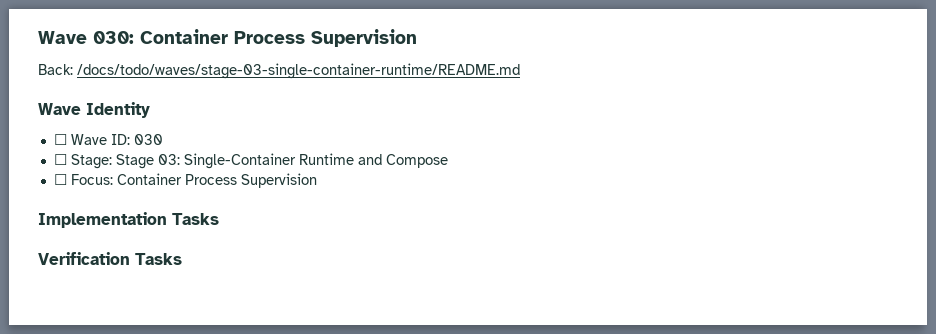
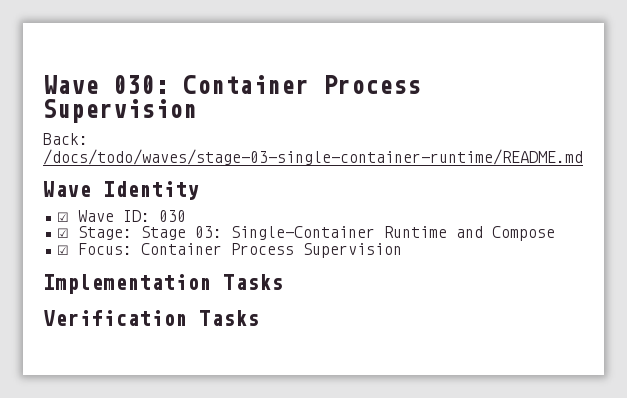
- ☐ Wave ID: 030
+ ☑ Wave ID: 030
- ☐ Stage: Stage 03: Single-Container Runtime and Compose
+ ☑ Stage: Stage 03: Single-Container Runtime and Compose
- ☐ Focus: Container Process Supervision
+ ☑ Focus: Container Process Supervision

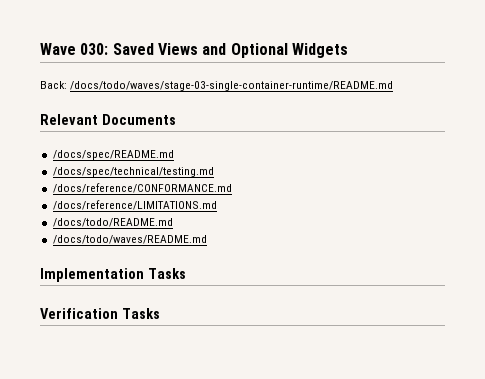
- Wave 030: Container Process Supervision
+ Wave 030: Saved Views and Optional Widgets
  Back: /docs/todo/waves/stage-03-single-container-runtime/README.md
- Wave Identity
- ☑ Wave ID: 030
- ☑ Stage: Stage 03: Single-Container Runtime and Compose
- ☑ Focus: Container Process Supervision
+ Relevant Documents
+ /docs/spec/README.md
+ /docs/spec/technical/testing.md
+ /docs/reference/CONFORMANCE.md
+ /docs/reference/LIMITATIONS.md
+ /docs/todo/README.md
+ /docs/todo/waves/README.md

